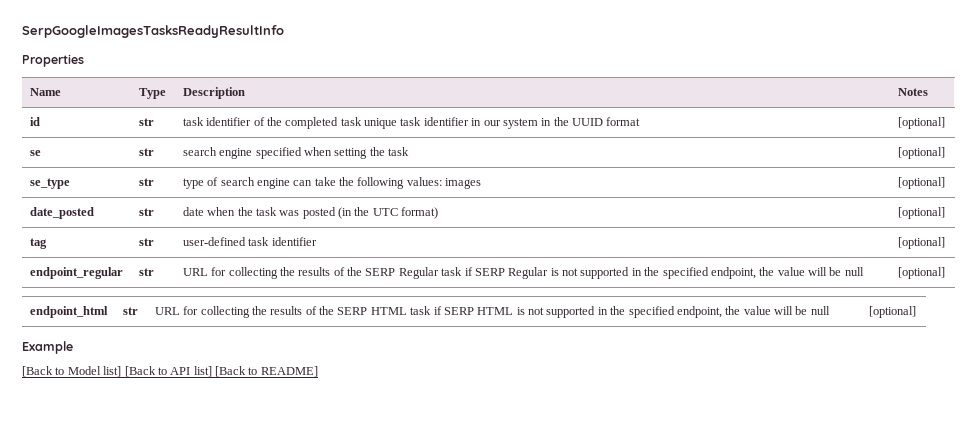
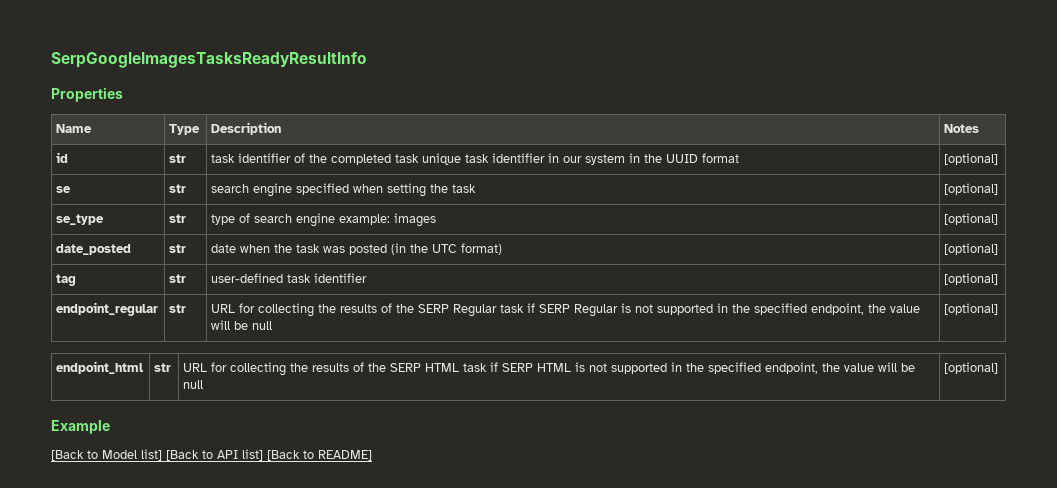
- se_type | str | type of search engine can take the following values: images | [optional]
+ se_type | str | type of search engine example: images | [optional]

